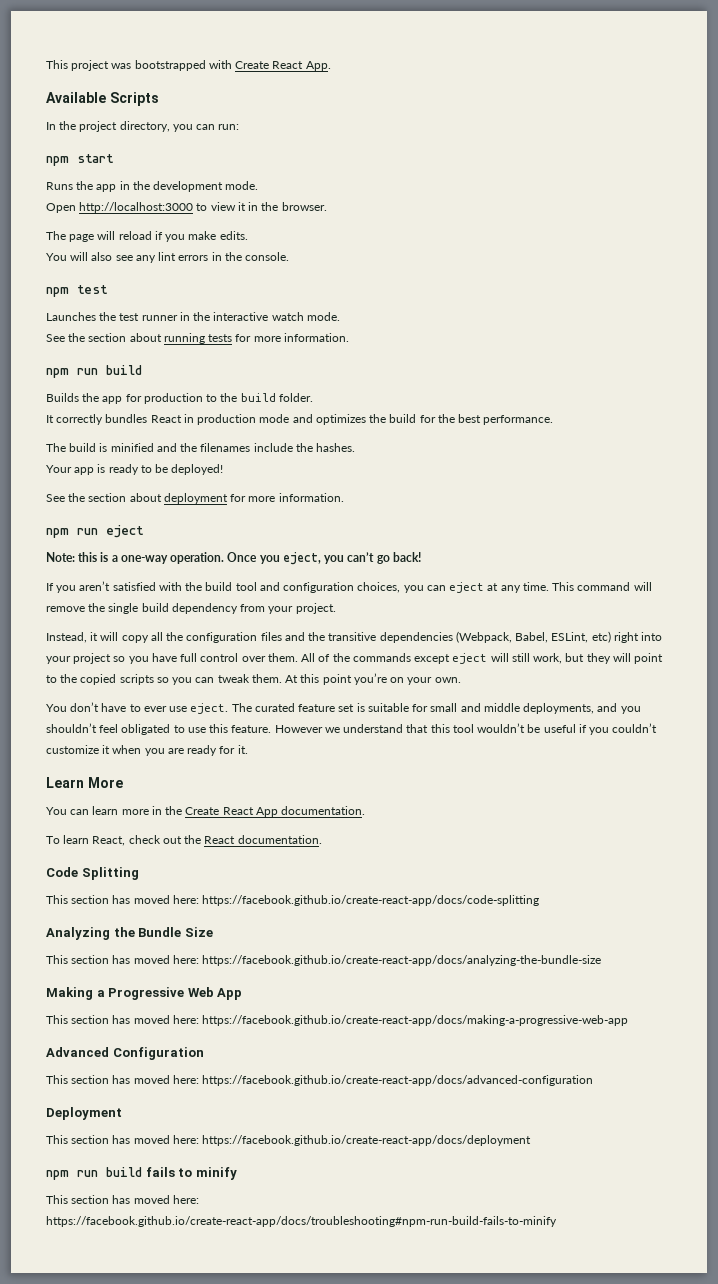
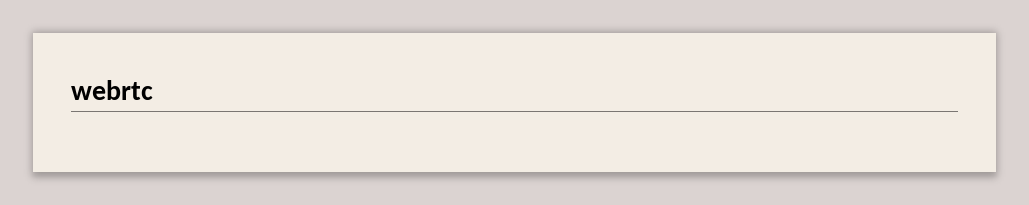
- This project was bootstrapped with Create React App.
- Available Scripts
- In the project directory, you can run:
- npm start
- Runs the app in the development mode.
- Open http://localhost:3000 to view it in the browser.
- The page will reload if you make edits.
- You will also see any lint errors in the console.
- npm test
- Launches the test runner in the interactive watch mode.
- See the section about running tests for more information.
- npm run build
- Builds the app for production to the build folder.
- It correctly bundles React in production mode and optimizes the build for the best performance.
- The build is minified and the filenames include the hashes.
- Your app is ready to be deployed!
- See the section about deployment for more information.
- npm run eject
- Note: this is a one-way operation. Once you eject, you can’t go back!
- If you aren’t satisfied with the build tool and configuration choices, you can eject at any time. This command will remove the single build dependency from your project.
- Instead, it will copy all the configuration files and the transitive dependencies (Webpack, Babel, ESLint, etc) right into your project so you have full control over them. All of the commands except eject will still work, but they will point to the copied scripts so you can tweak them. At this point you’re on your own.
- You don’t have to ever use eject. The curated feature set is suitable for small and middle deployments, and you shouldn’t feel obligated to use this feature. However we understand that this tool wouldn’t be useful if you couldn’t customize it when you are ready for it.
- Learn More
- You can learn more in the Create React App documentation.
- To learn React, check out the React documentation.
- Code Splitting
- This section has moved here: https://facebook.github.io/create-react-app/docs/code-splitting
- Analyzing the Bundle Size
- This section has moved here: https://facebook.github.io/create-react-app/docs/analyzing-the-bundle-size
- Making a Progressive Web App
- This section has moved here: https://facebook.github.io/create-react-app/docs/making-a-progressive-web-app
- Advanced Configuration
- This section has moved here: https://facebook.github.io/create-react-app/docs/advanced-configuration
- Deployment
- This section has moved here: https://facebook.github.io/create-react-app/docs/deployment
- npm run build fails to minify
- This section has moved here: https://facebook.github.io/create-react-app/docs/troubleshooting#npm-run-build-fails-to-minify
+ webrtc

